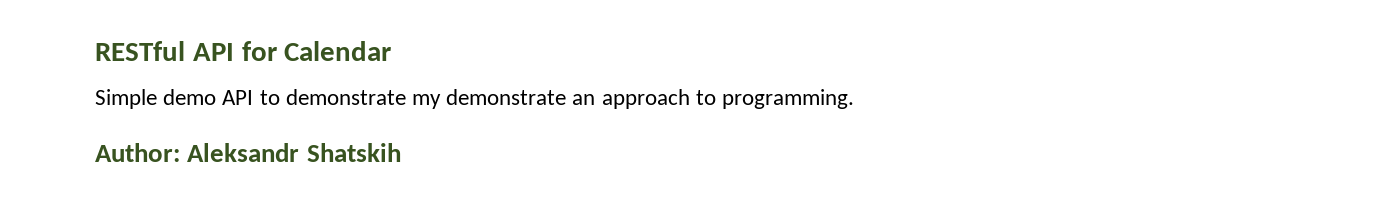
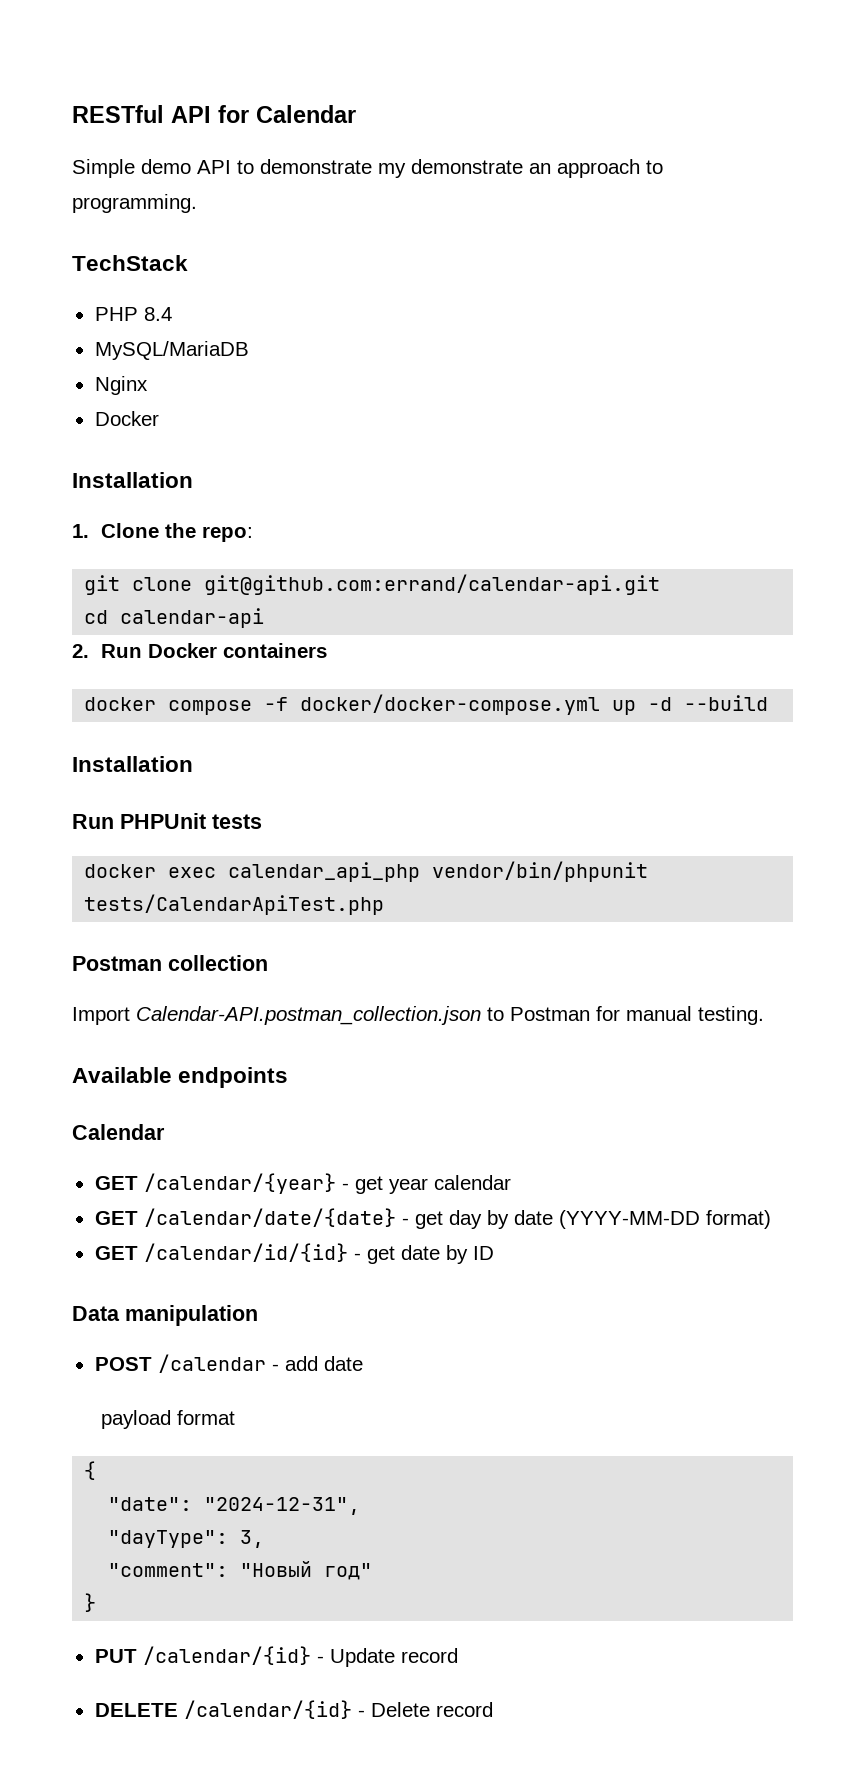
- Author: Aleksandr Shatskih
+ TechStack
+ PHP 8.4
+ MySQL/MariaDB
+ Nginx
+ Docker
+ Installation
+ 1. Clone the repo:
+ git clone git@github.com:errand/calendar-api.git
+ cd calendar-api
+ 2. Run Docker containers
+ docker compose -f docker/docker-compose.yml up -d --build
+ Installation
+ Run PHPUnit tests
+ docker exec calendar_api_php vendor/bin/phpunit tests/CalendarApiTest.php
+ Postman collection
+ Import Calendar-API.postman_collection.json to Postman for manual testing.
+ Available endpoints
+ Calendar
+ GET /calendar/{year} - get year calendar
+ GET /calendar/date/{date} - get day by date (YYYY-MM-DD format)
+ GET /calendar/id/{id} - get date by ID
+ Data manipulation
+ POST /calendar - add date
+ payload format
+ {
+ "date": "2024-12-31",
+ "dayType": 3,
+ "comment": "Новый год"
+ }
+ PUT /calendar/{id} - Update record
+ DELETE /calendar/{id} - Delete record

